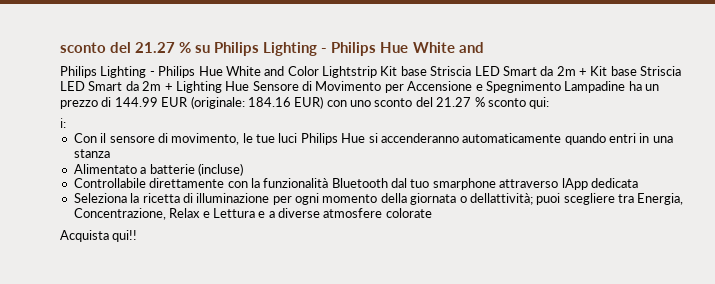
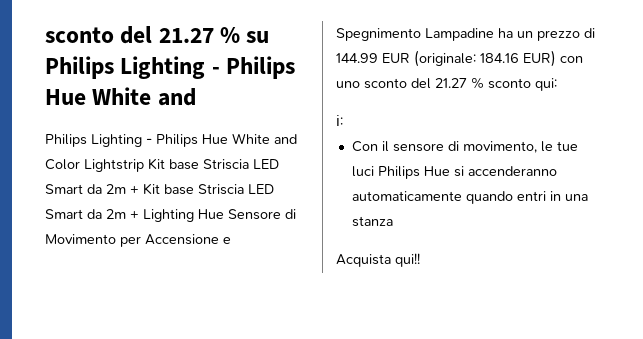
- Alimentato a batterie (incluse)
- Controllabile direttamente con la funzionalità Bluetooth dal tuo smarphone attraverso lApp dedicata
- Seleziona la ricetta di illuminazione per ogni momento della giornata o dellattività; puoi scegliere tra Energia, Concentrazione, Relax e Lettura e a diverse atmosfere colorate

